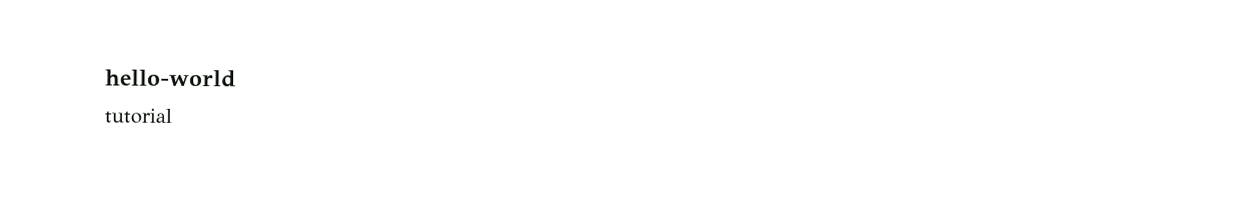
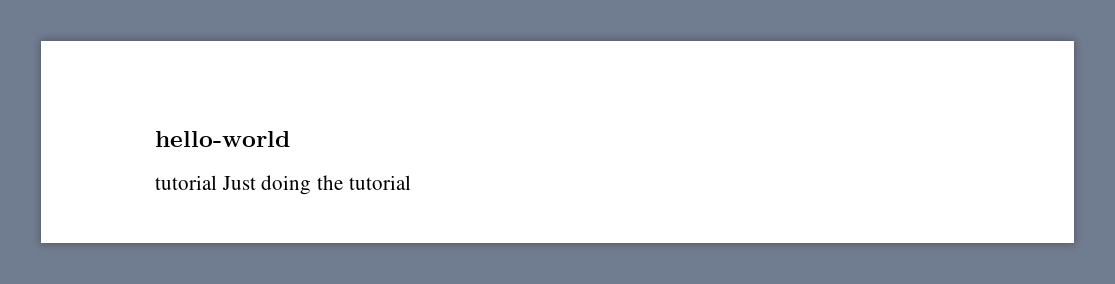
- tutorial
+ tutorial Just doing the tutorial

